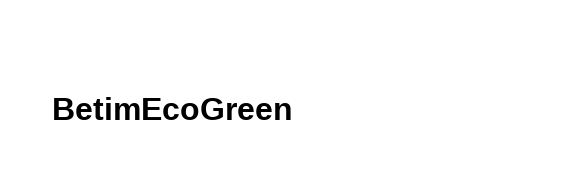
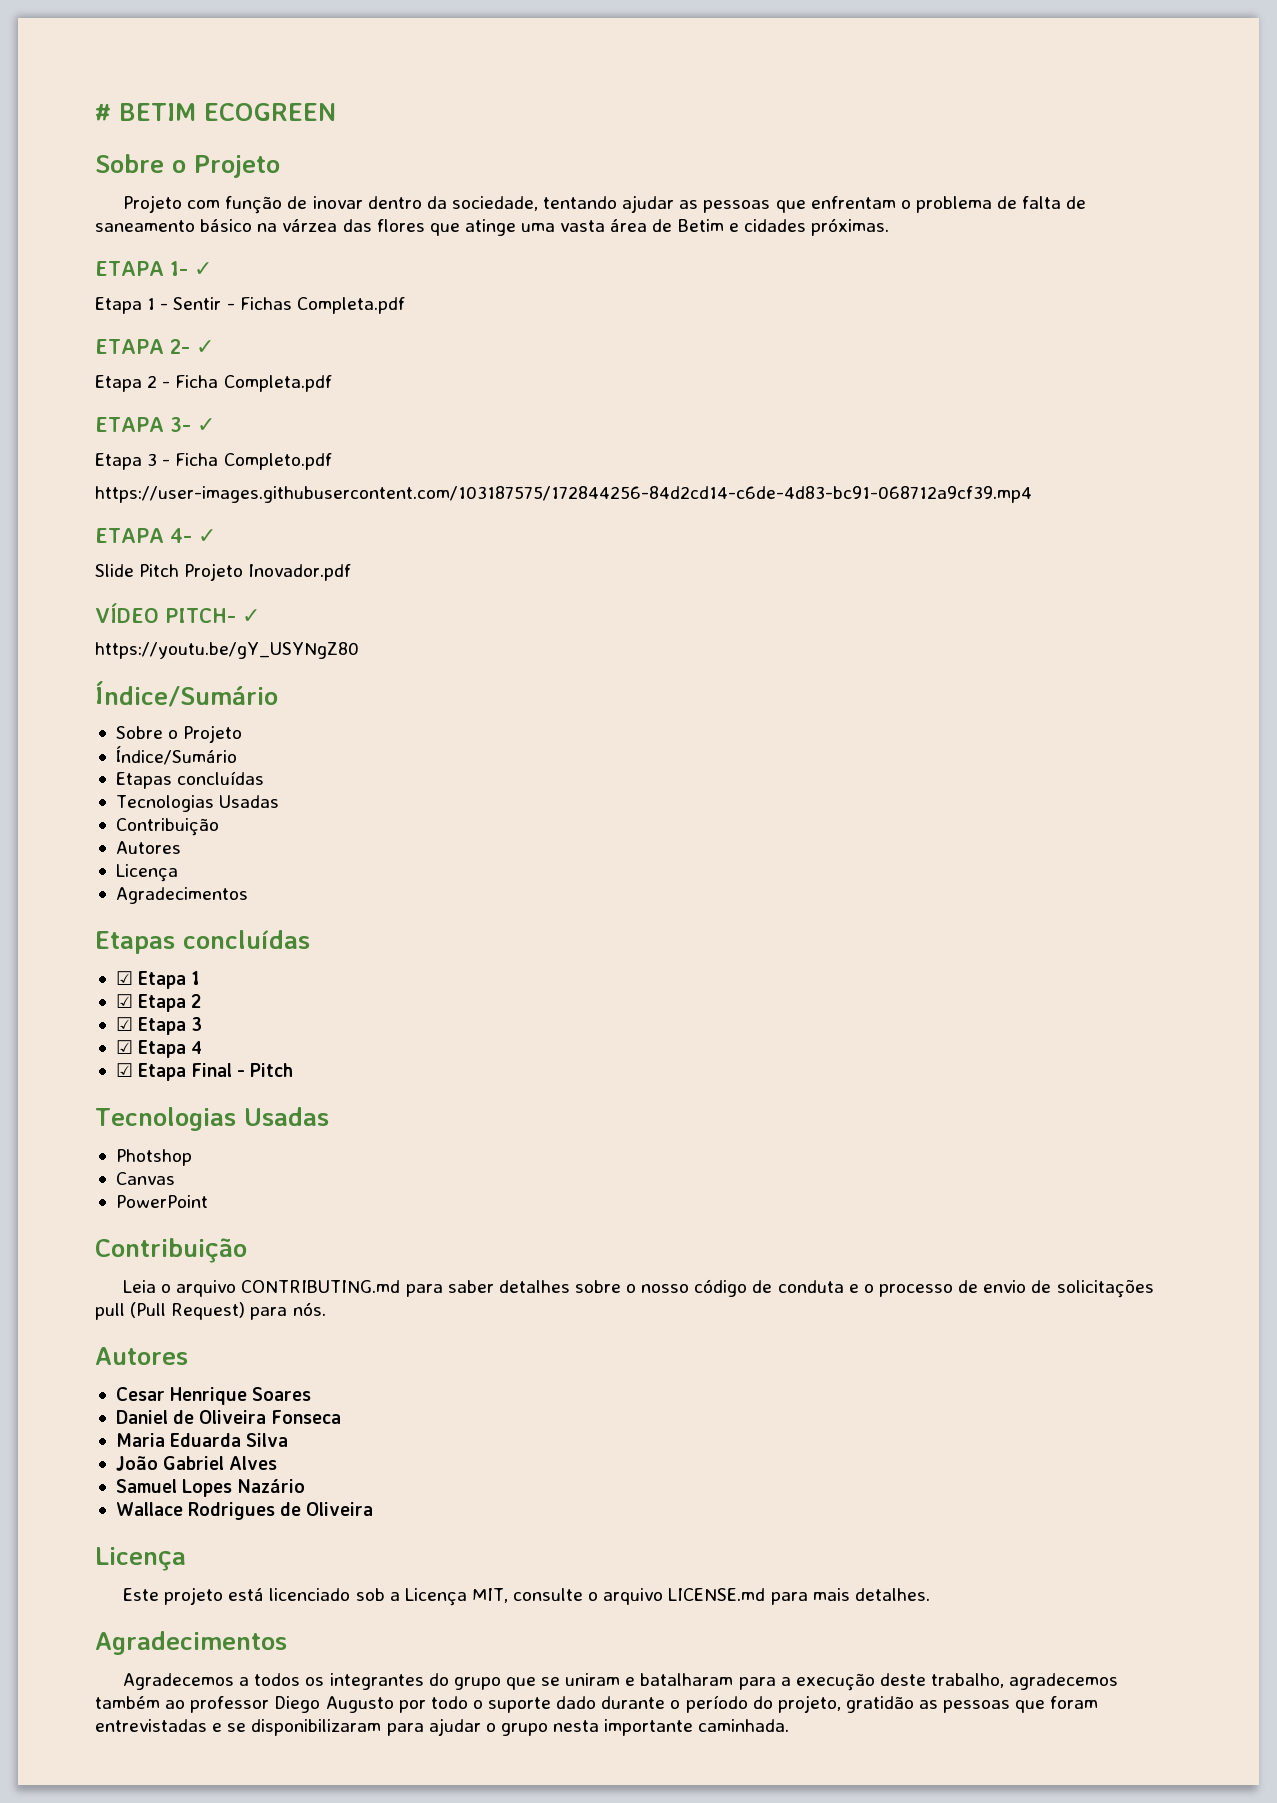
- BetimEcoGreen
+ # BETIM ECOGREEN
+ Sobre o Projeto
+ Projeto com função de inovar dentro da sociedade, tentando ajudar as pessoas que enfrentam o problema de falta de saneamento básico na várzea das flores que atinge uma vasta área de Betim e cidades próximas.
+ ETAPA 1- ✓
+ Etapa 1 - Sentir - Fichas Completa.pdf
+ ETAPA 2- ✓
+ Etapa 2 - Ficha Completa.pdf
+ ETAPA 3- ✓
+ Etapa 3 - Ficha Completo.pdf
+ https://user-images.githubusercontent.com/103187575/172844256-84d2cd14-c6de-4d83-bc91-068712a9cf39.mp4
+ ETAPA 4- ✓
+ Slide Pitch Projeto Inovador.pdf
+ VÍDEO PITCH- ✓
+ https://youtu.be/gY_USYNgZ80
+ Índice/Sumário
+ Sobre o Projeto
+ Índice/Sumário
+ Etapas concluídas
+ Tecnologias Usadas
+ Contribuição
+ Autores
+ Licença
+ Agradecimentos
+ Etapas concluídas
+ ☑ Etapa 1
+ ☑ Etapa 2
+ ☑ Etapa 3
+ ☑ Etapa 4
+ ☑ Etapa Final - Pitch
+ Tecnologias Usadas
+ Photshop
+ Canvas
+ PowerPoint
+ Contribuição
+ Leia o arquivo CONTRIBUTING.md para saber detalhes sobre o nosso código de conduta e o processo de envio de solicitações pull (Pull Request) para nós.
+ Autores
+ Cesar Henrique Soares
+ Daniel de Oliveira Fonseca
+ Maria Eduarda Silva
+ João Gabriel Alves
+ Samuel Lopes Nazário
+ Wallace Rodrigues de Oliveira
+ Licença
+ Este projeto está licenciado sob a Licença MIT, consulte o arquivo LICENSE.md para mais detalhes.
+ Agradecimentos
+ Agradecemos a todos os integrantes do grupo que se uniram e batalharam para a execução deste trabalho, agradecemos também ao professor Diego Augusto por todo o suporte dado durante o período do projeto, gratidão as pessoas que foram entrevistadas e se disponibilizaram para ajudar o grupo nesta importante caminhada.

